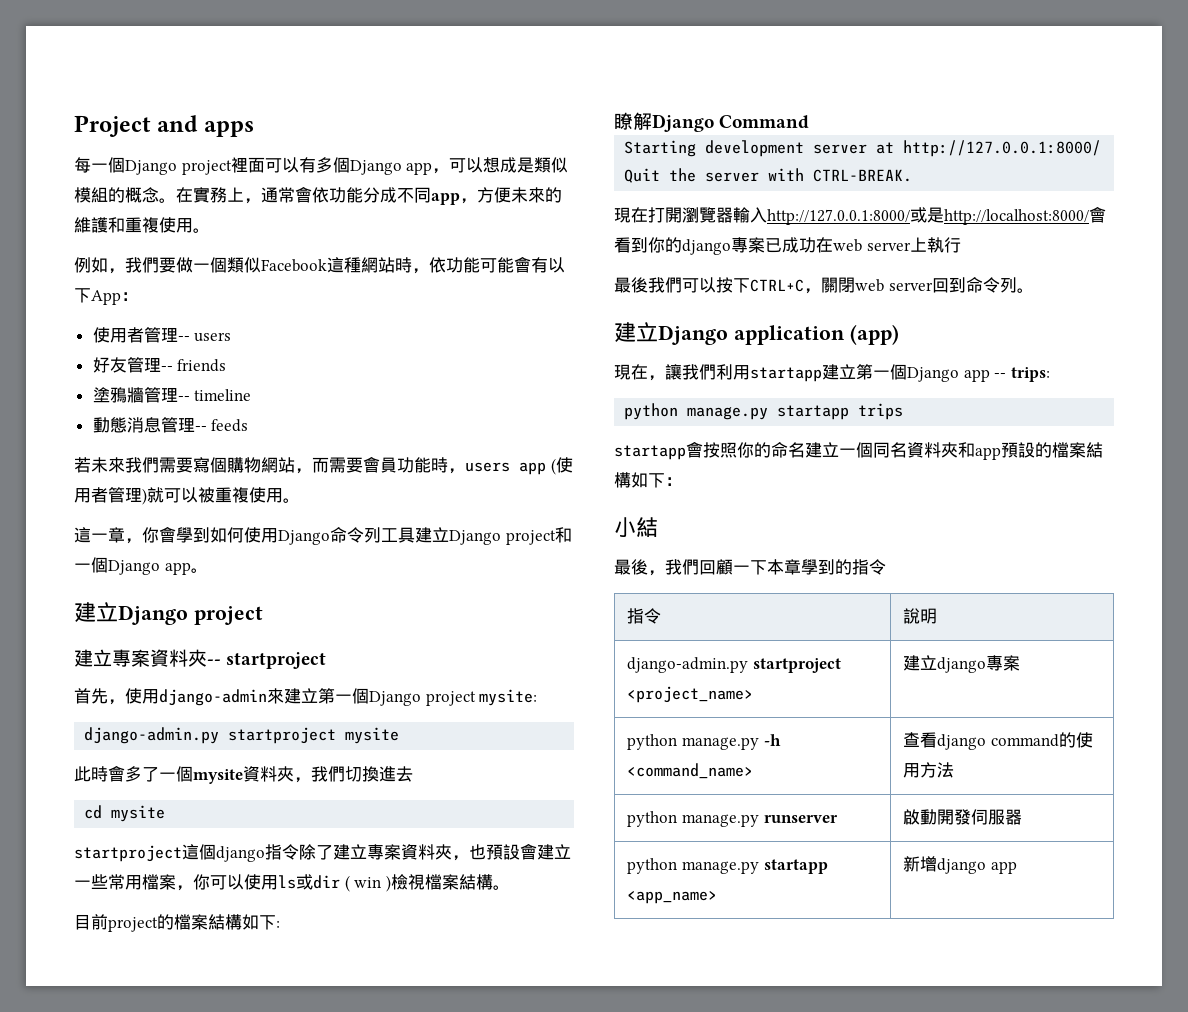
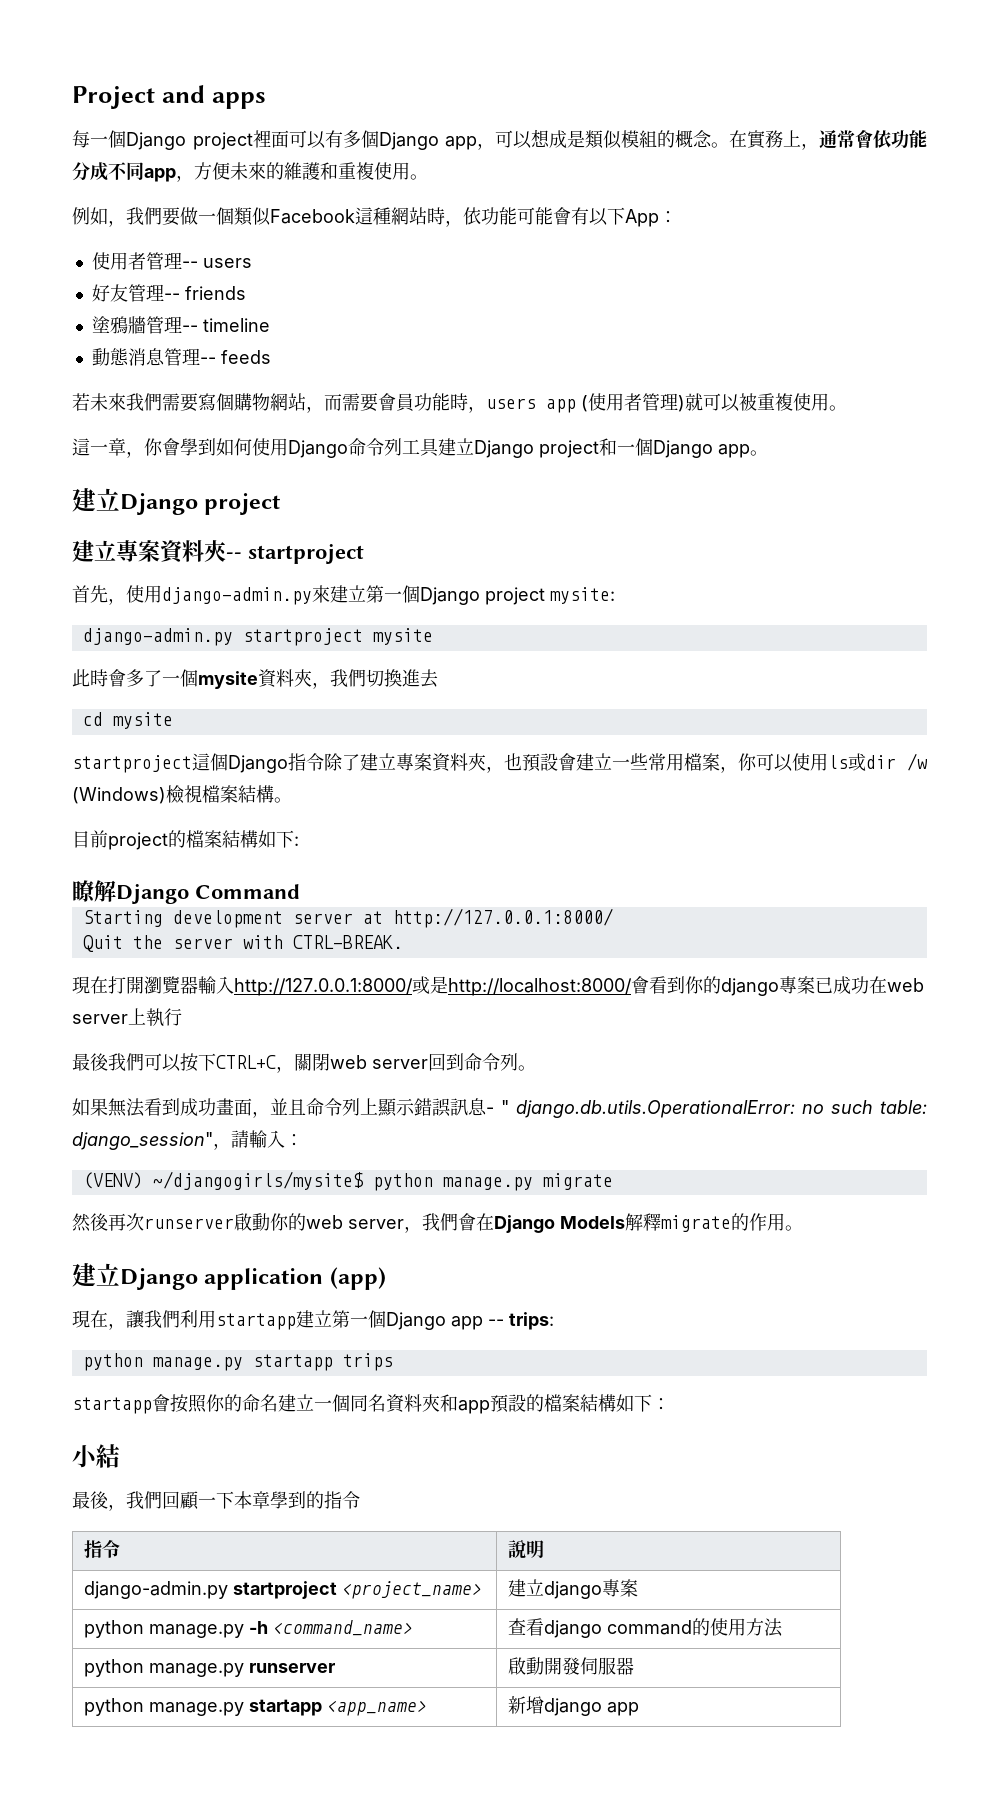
- 首先，使用django-admin來建立第一個Django project mysite:
+ 首先，使用django-admin.py來建立第一個Django project mysite:
- startproject這個django指令除了建立專案資料夾，也預設會建立一些常用檔案，你可以使用ls或dir ( win )檢視檔案結構。
+ startproject這個Django指令除了建立專案資料夾，也預設會建立一些常用檔案，你可以使用ls或dir /w (Windows)檢視檔案結構。
+ 如果無法看到成功畫面，並且命令列上顯示錯誤訊息- " django.db.utils.OperationalError: no such table: django_session"，請輸入：
+ (VENV) ~/djangogirls/mysite$ python manage.py migrate
+ 然後再次runserver啟動你的web server，我們會在Django Models解釋migrate的作用。

